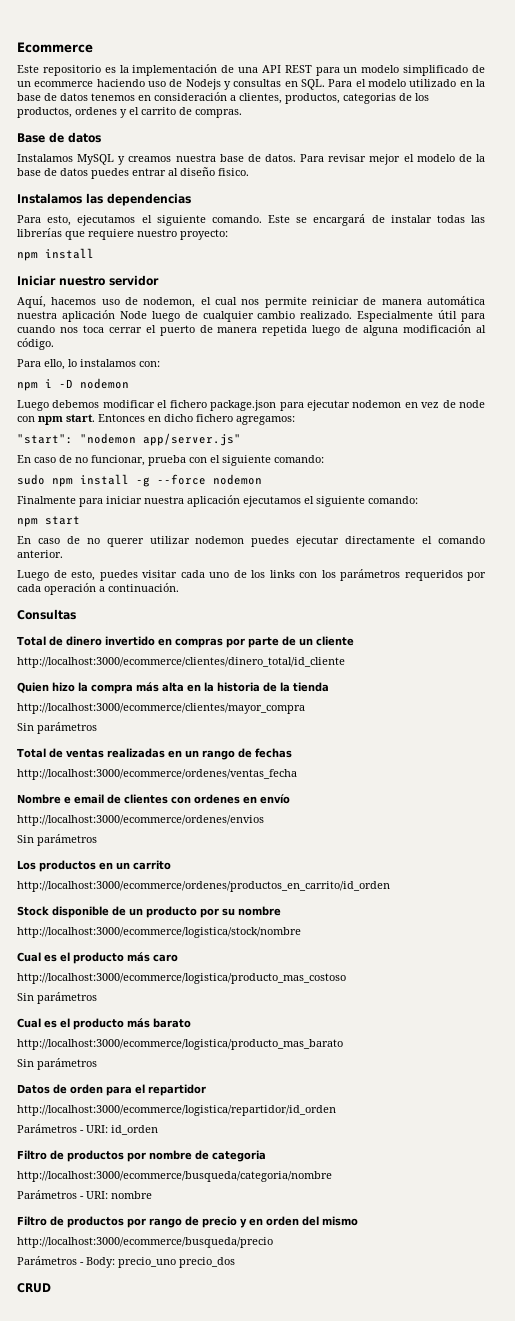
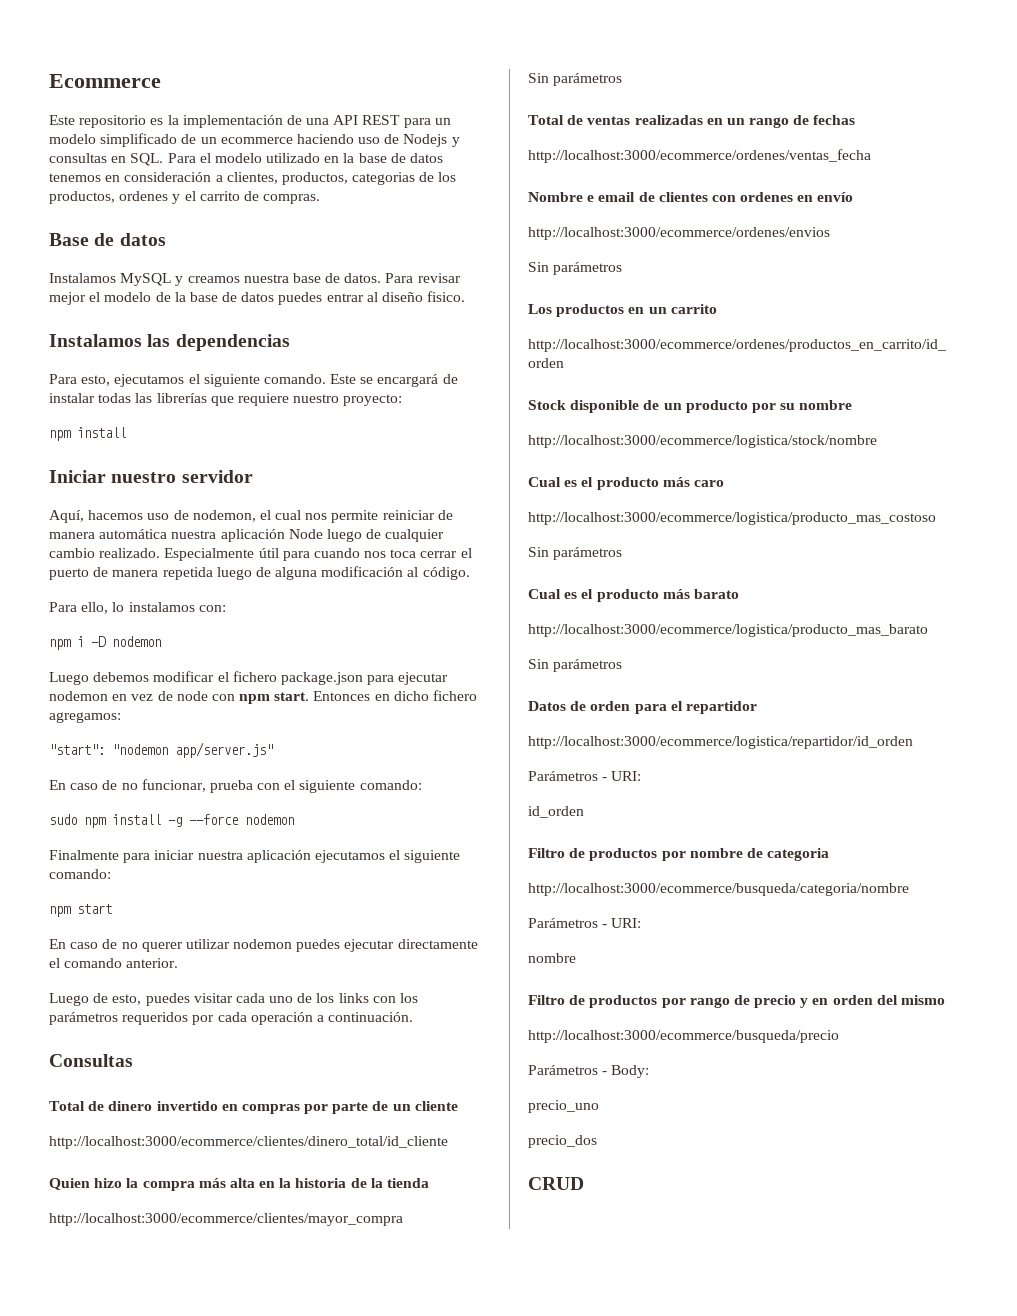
  http://localhost:3000/ecommerce/logistica/repartidor/id_orden
- Parámetros - URI: id_orden
+ Parámetros - URI:
+ id_orden
  http://localhost:3000/ecommerce/busqueda/categoria/nombre
- Parámetros - URI: nombre
+ Parámetros - URI:
+ nombre
- Parámetros - Body: precio_uno precio_dos
+ Parámetros - Body:
+ precio_uno
+ precio_dos

